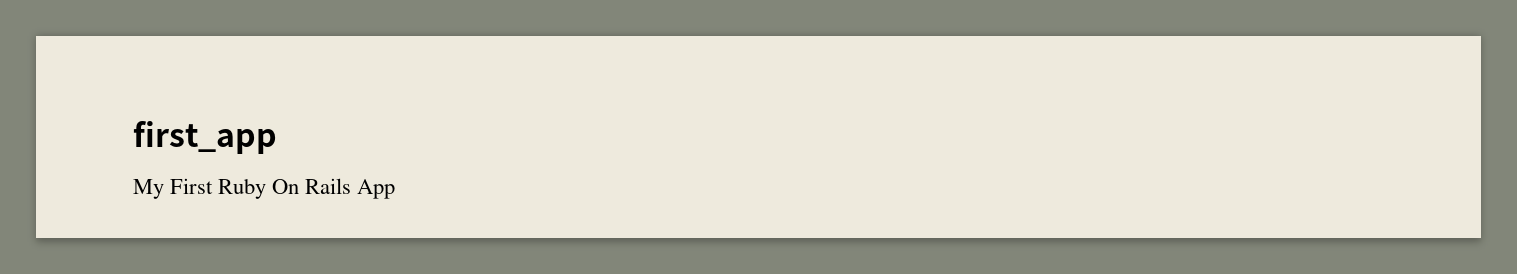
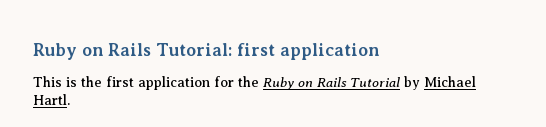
- first_app
- My First Ruby On Rails App
+ Ruby on Rails Tutorial: first application
+ This is the first application for the Ruby on Rails Tutorial by Michael Hartl.

